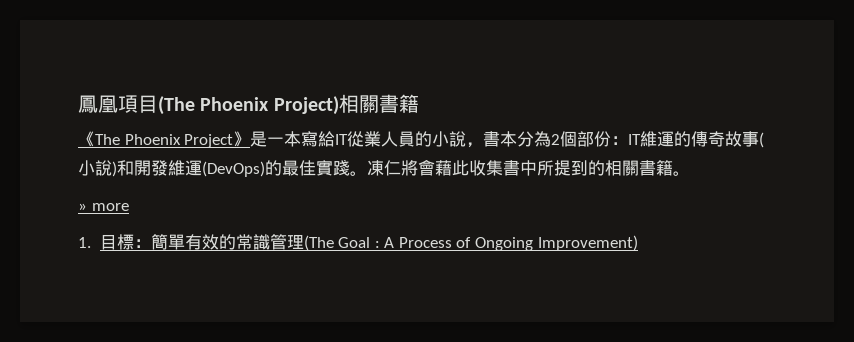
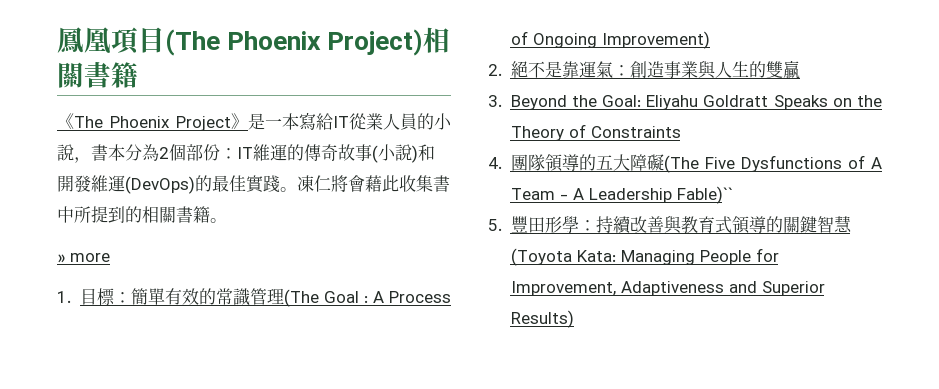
+ 2.絕不是靠運氣：創造事業與人生的雙贏
+ 3. Beyond the Goal: Eliyahu Goldratt Speaks on the Theory of Constraints
+ 4.團隊領導的五大障礙(The Five Dysfunctions of A Team - A Leadership Fable)``
+ 5.豐田形學：持續改善與教育式領導的關鍵智慧(Toyota Kata: Managing People for Improvement, Adaptiveness and Superior Results)

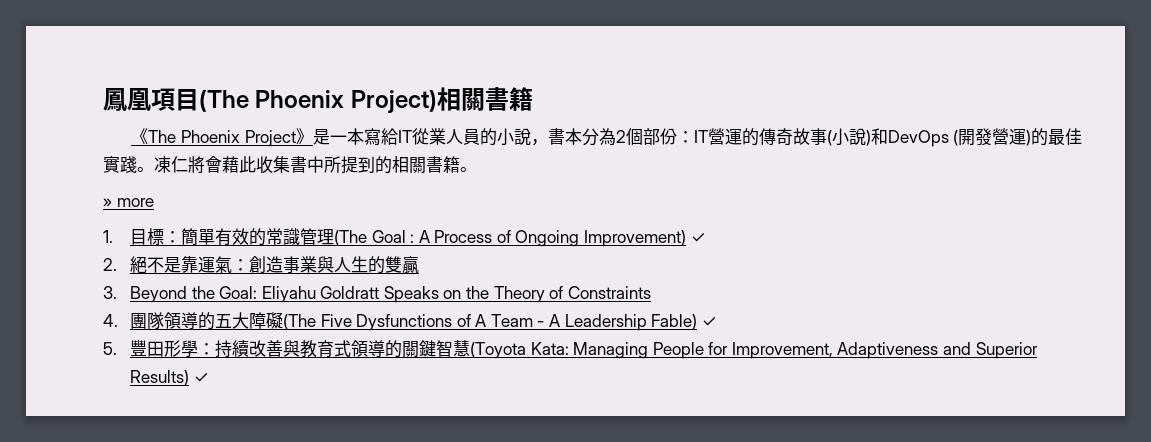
- 《The Phoenix Project》是一本寫給IT從業人員的小說，書本分為2個部份：IT維運的傳奇故事(小說)和開發維運(DevOps)的最佳實踐。
+ 《The Phoenix Project》是一本寫給IT從業人員的小說，書本分為2個部份：IT營運的傳奇故事(小說)和DevOps (開發營運)的最佳實踐。
- 1.目標：簡單有效的常識管理(The Goal : A Process of Ongoing Improvement)
+ 1.目標：簡單有效的常識管理(The Goal : A Process of Ongoing Improvement) ✓
- 4.團隊領導的五大障礙(The Five Dysfunctions of A Team - A Leadership Fable)``
+ 4.團隊領導的五大障礙(The Five Dysfunctions of A Team - A Leadership Fable) ✓
- 5.豐田形學：持續改善與教育式領導的關鍵智慧(Toyota Kata: Managing People for Improvement, Adaptiveness and Superior Results)
+ 5.豐田形學：持續改善與教育式領導的關鍵智慧(Toyota Kata: Managing People for Improvement, Adaptiveness and Superior Results) ✓

